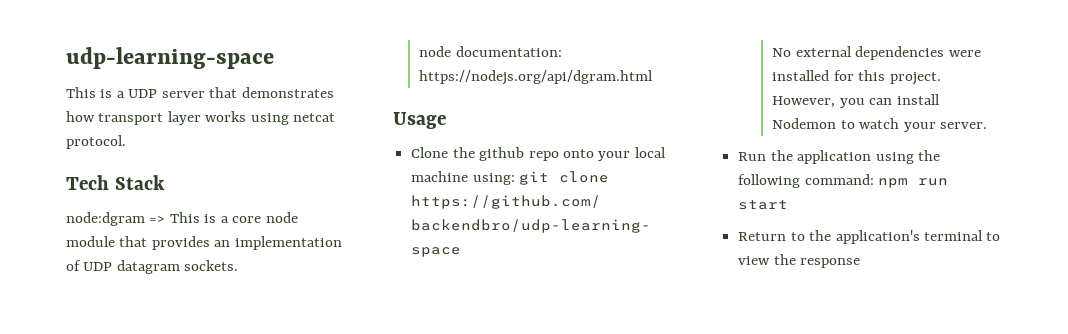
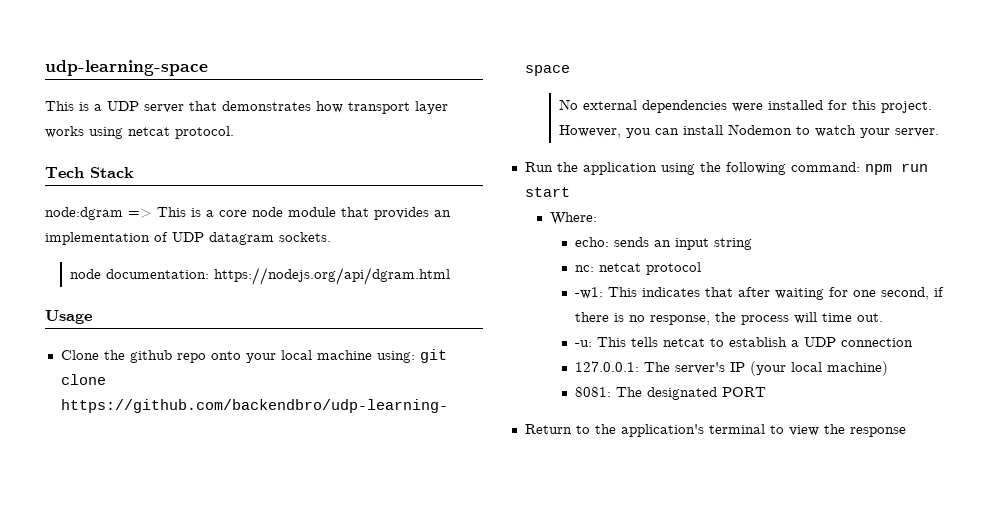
+ Where:
+ echo: sends an input string
+ nc: netcat protocol
+ -w1: This indicates that after waiting for one second, if there is no response, the process will time out.
+ -u: This tells netcat to establish a UDP connection
+ 127.0.0.1: The server's IP (your local machine)
+ 8081: The designated PORT

